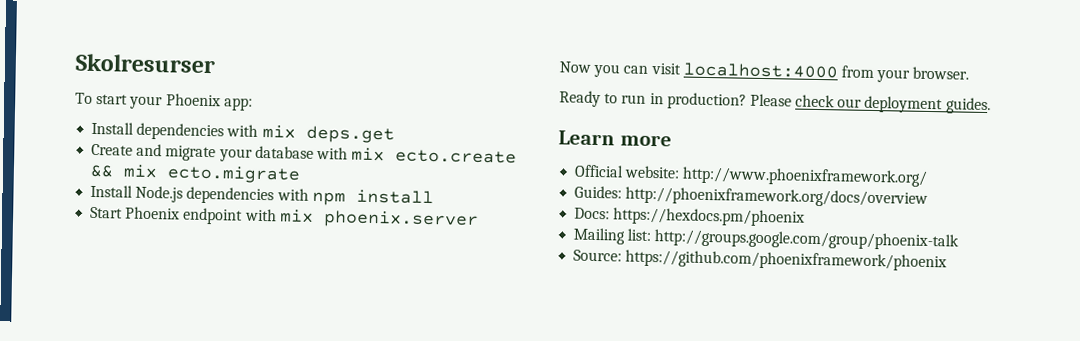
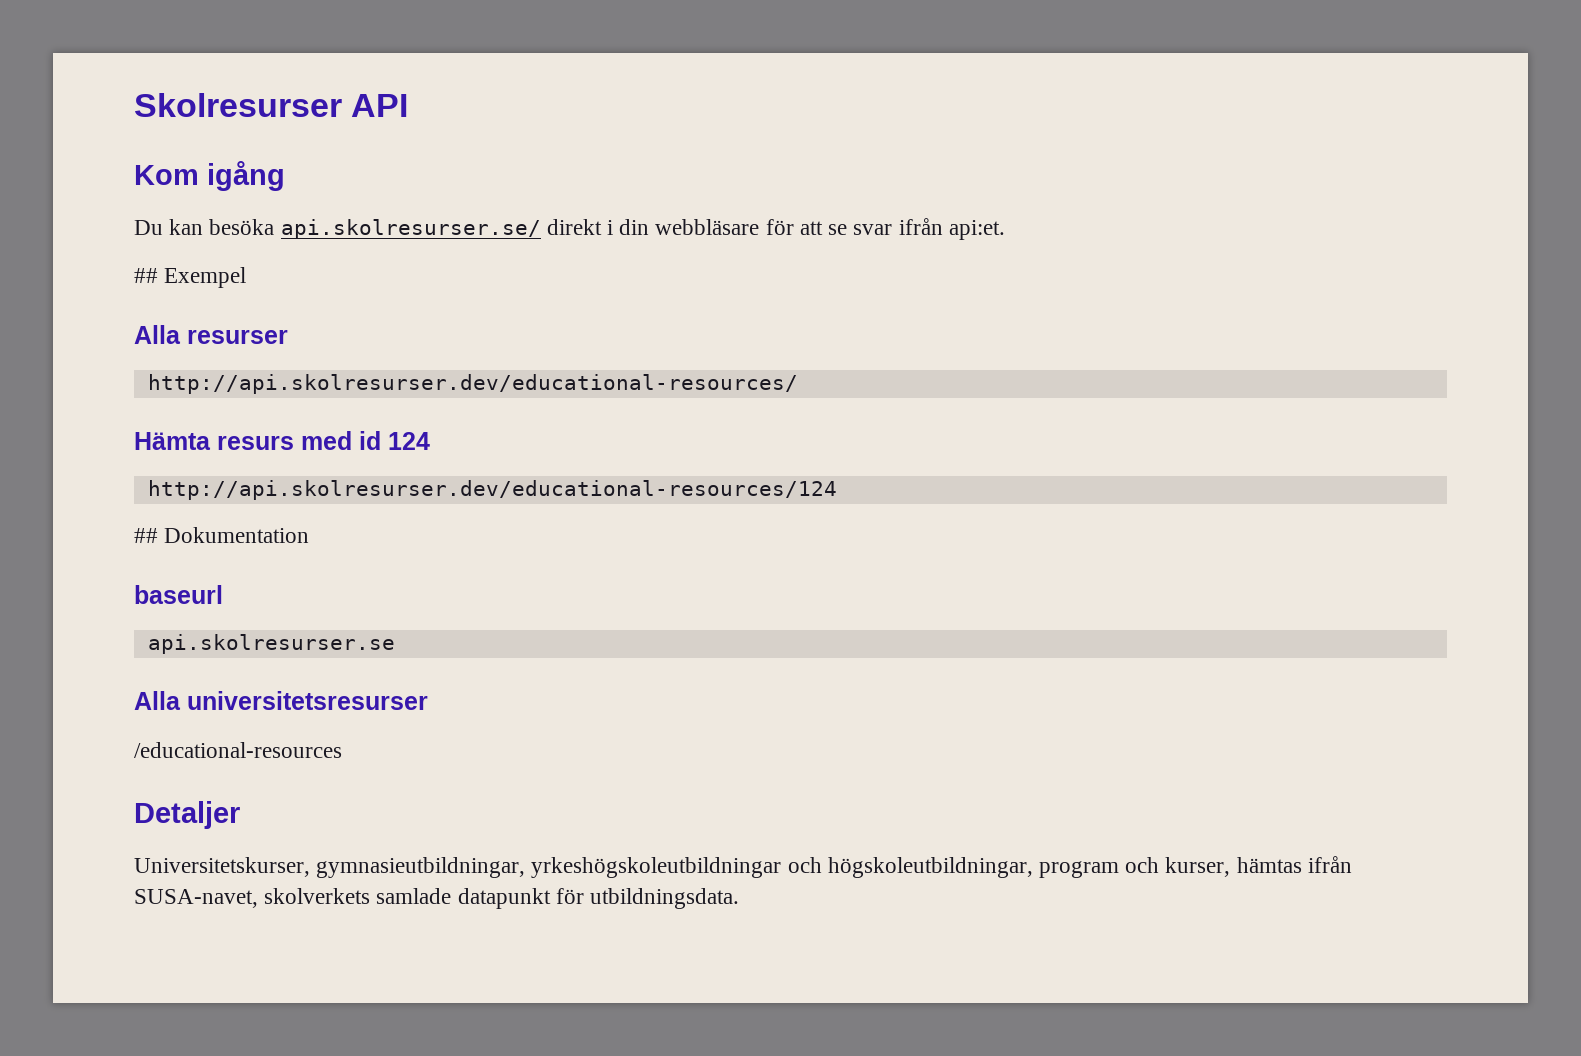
- Skolresurser
- To start your Phoenix app:
- Install dependencies with mix deps.get
- Create and migrate your database with mix ecto.create && mix ecto.migrate
- Install Node.js dependencies with npm install
- Start Phoenix endpoint with mix phoenix.server
- Now you can visit localhost:4000 from your browser.
- Ready to run in production? Please check our deployment guides.
- Learn more
- Official website: http://www.phoenixframework.org/
- Guides: http://phoenixframework.org/docs/overview
- Docs: https://hexdocs.pm/phoenix
- Mailing list: http://groups.google.com/group/phoenix-talk
- Source: https://github.com/phoenixframework/phoenix
+ Skolresurser API
+ Kom igång
+ Du kan besöka api.skolresurser.se/ direkt i din webbläsare för att se svar ifrån api:et.
+ ## Exempel
+ Alla resurser
+ http://api.skolresurser.dev/educational-resources/
+ Hämta resurs med id 124
+ http://api.skolresurser.dev/educational-resources/124
+ ## Dokumentation
+ baseurl
+ api.skolresurser.se
+ Alla universitetsresurser
+ /educational-resources
+ Detaljer
+ Universitetskurser, gymnasieutbildningar, yrkeshögskoleutbildningar och högskoleutbildningar, program och kurser, hämtas ifrån SUSA-navet, skolverkets samlade datapunkt för utbildningsdata.

